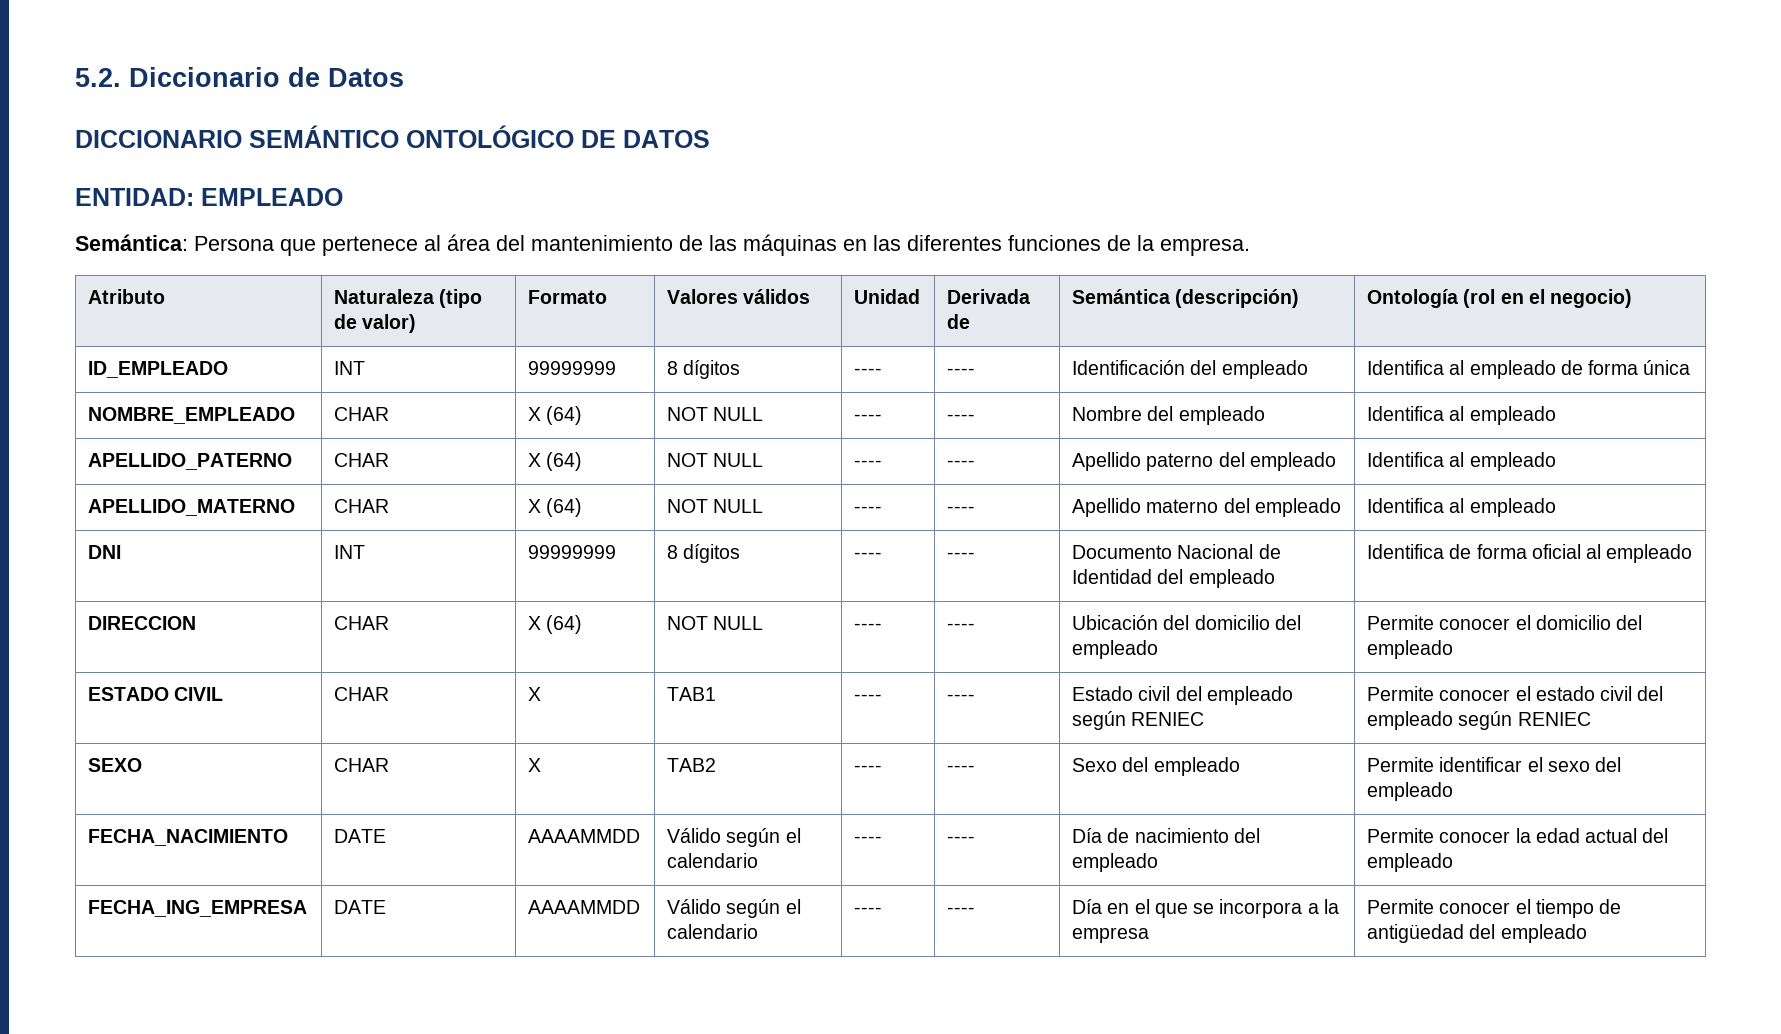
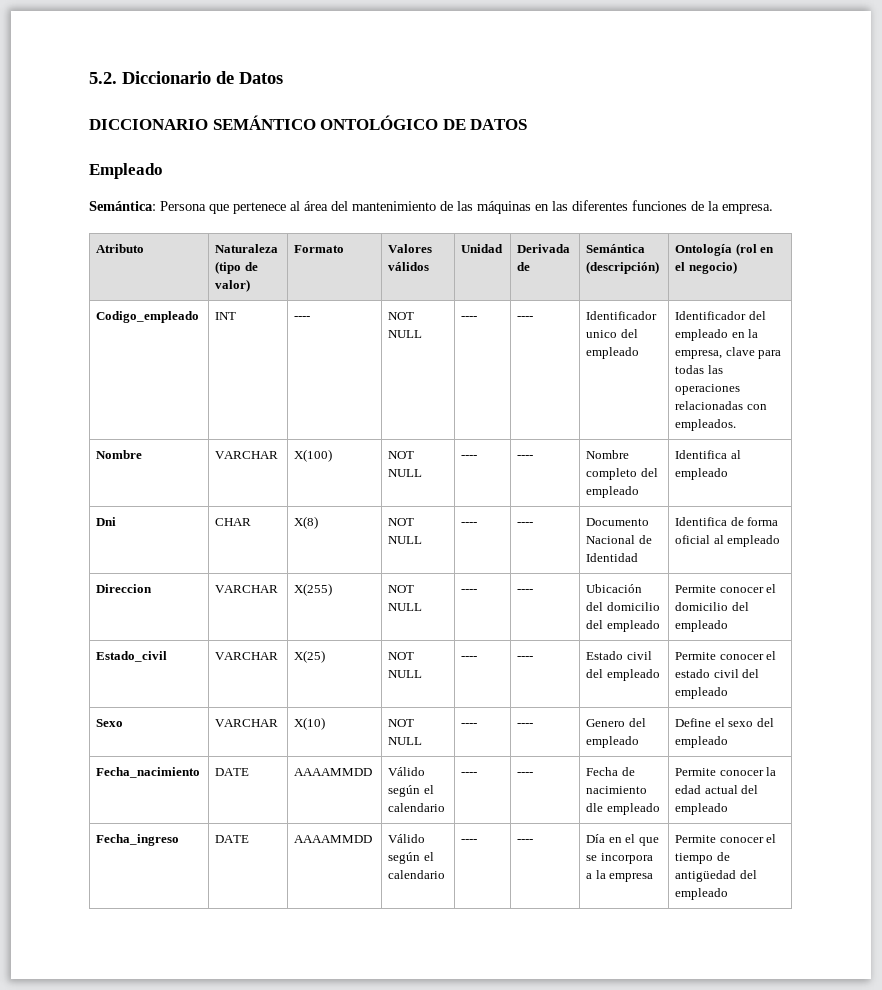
- ENTIDAD: EMPLEADO
+ Empleado
- ID_EMPLEADO | INT | 99999999 | 8 dígitos | ---- | ---- | Identificación del empleado | Identifica al empleado de forma única
- NOMBRE_EMPLEADO | CHAR | X (64) | NOT NULL | ---- | ---- | Nombre del empleado | Identifica al empleado
- APELLIDO_PATERNO | CHAR | X (64) | NOT NULL | ---- | ---- | Apellido paterno del empleado | Identifica al empleado
- APELLIDO_MATERNO | CHAR | X (64) | NOT NULL | ---- | ---- | Apellido materno del empleado | Identifica al empleado
- DNI | INT | 99999999 | 8 dígitos | ---- | ---- | Documento Nacional de Identidad del empleado | Identifica de forma oficial al empleado
+ Codigo_empleado | INT | ---- | NOT NULL | ---- | ---- | Identificador unico del empleado | Identificador del empleado en la empresa, clave para todas las operaciones relacionadas con empleados.
+ Nombre | VARCHAR | X(100) | NOT NULL | ---- | ---- | Nombre completo del empleado | Identifica al empleado
+ Dni | CHAR | X(8) | NOT NULL | ---- | ---- | Documento Nacional de Identidad | Identifica de forma oficial al empleado
- DIRECCION | CHAR | X (64) | NOT NULL | ---- | ---- | Ubicación del domicilio del empleado | Permite conocer el domicilio del empleado
+ Direccion | VARCHAR | X(255) | NOT NULL | ---- | ---- | Ubicación del domicilio del empleado | Permite conocer el domicilio del empleado
- ESTADO CIVIL | CHAR | X | TAB1 | ---- | ---- | Estado civil del empleado según RENIEC | Permite conocer el estado civil del empleado según RENIEC
- SEXO | CHAR | X | TAB2 | ---- | ---- | Sexo del empleado | Permite identificar el sexo del empleado
+ Estado_civil | VARCHAR | X(25) | NOT NULL | ---- | ---- | Estado civil del empleado | Permite conocer el estado civil del empleado
+ Sexo | VARCHAR | X(10) | NOT NULL | ---- | ---- | Genero del empleado | Define el sexo del empleado
- FECHA_NACIMIENTO | DATE | AAAAMMDD | Válido según el calendario | ---- | ---- | Día de nacimiento del empleado | Permite conocer la edad actual del empleado
+ Fecha_nacimiento | DATE | AAAAMMDD | Válido según el calendario | ---- | ---- | Fecha de nacimiento dle empleado | Permite conocer la edad actual del empleado
- FECHA_ING_EMPRESA | DATE | AAAAMMDD | Válido según el calendario | ---- | ---- | Día en el que se incorpora a la empresa | Permite conocer el tiempo de antigüedad del empleado
+ Fecha_ingreso | DATE | AAAAMMDD | Válido según el calendario | ---- | ---- | Día en el que se incorpora a la empresa | Permite conocer el tiempo de antigüedad del empleado

